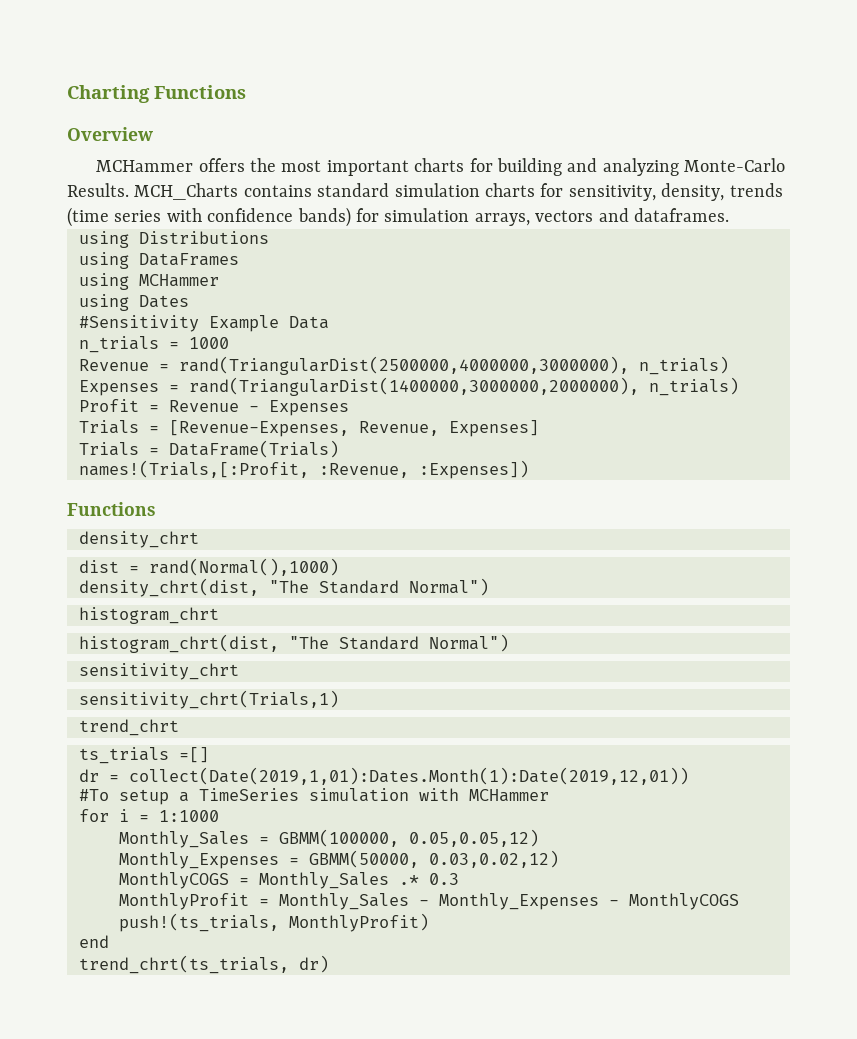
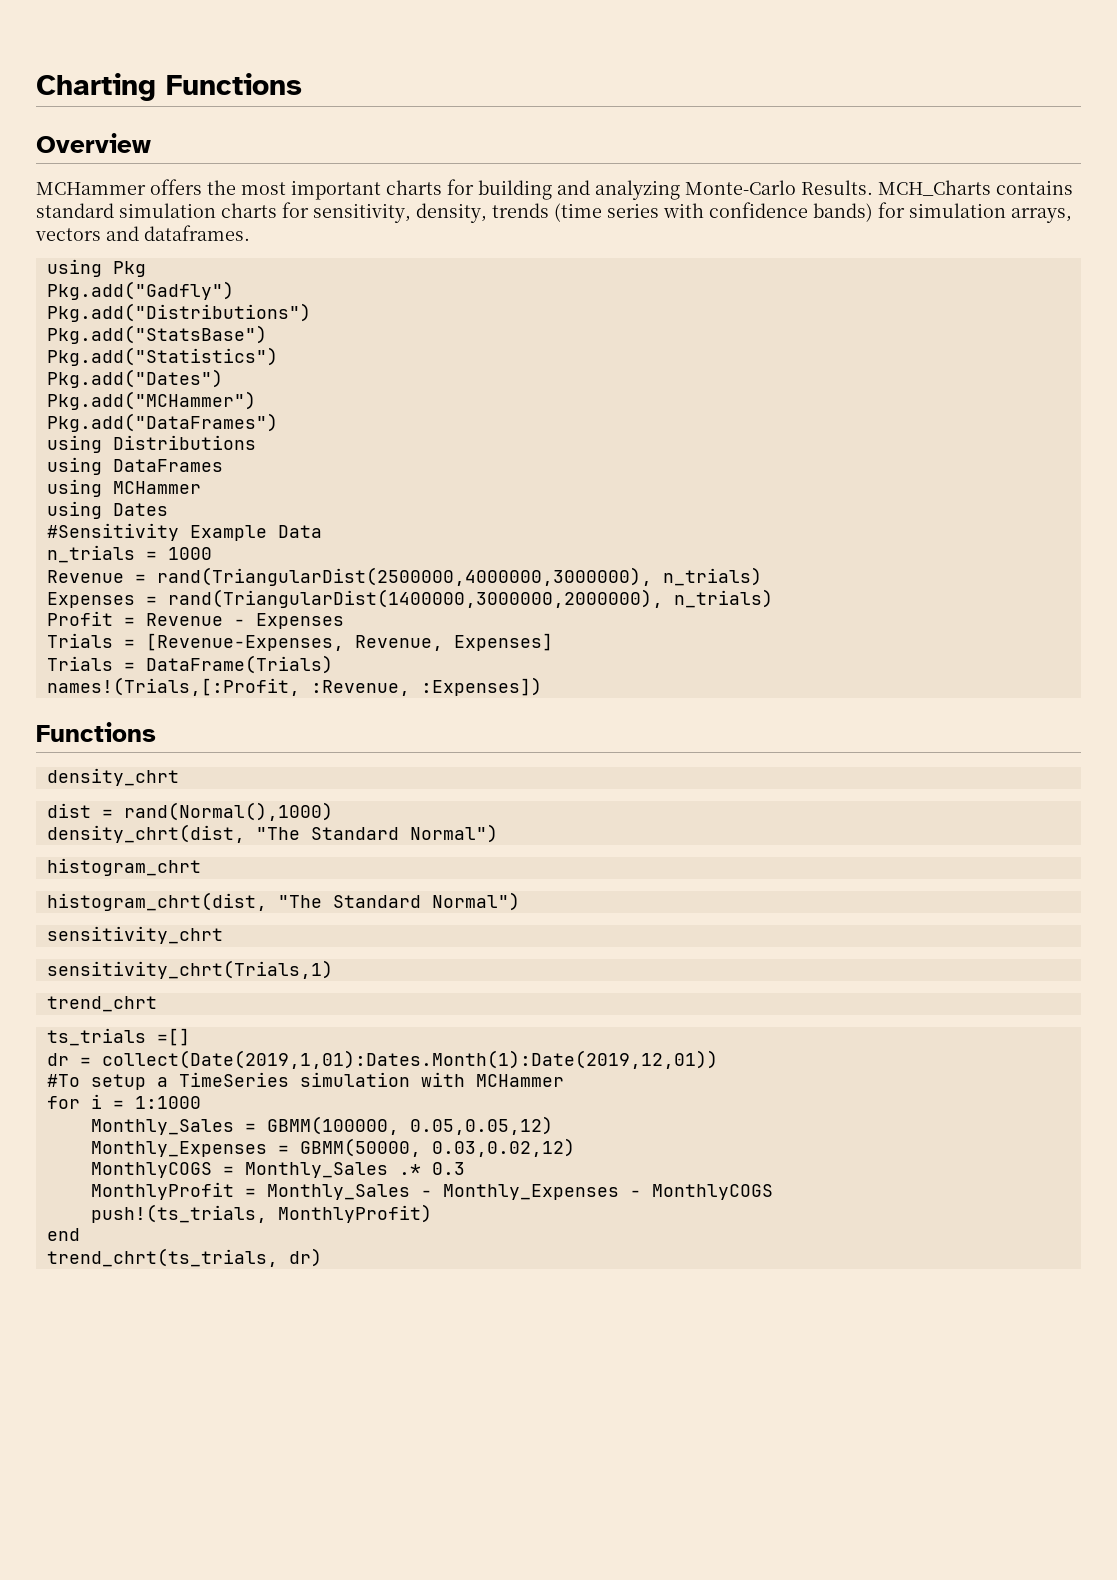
+ using Pkg
+ Pkg.add("Gadfly")
+ Pkg.add("Distributions")
+ Pkg.add("StatsBase")
+ Pkg.add("Statistics")
+ Pkg.add("Dates")
+ Pkg.add("MCHammer")
+ Pkg.add("DataFrames")

